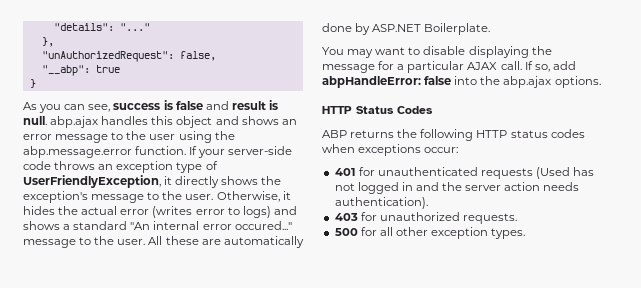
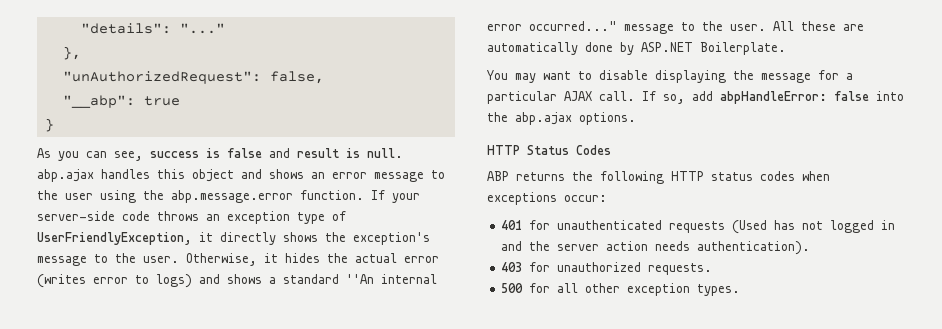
- Otherwise, it hides the actual error (writes error to logs) and shows a standard ''An internal error occured..." message to the user.
+ Otherwise, it hides the actual error (writes error to logs) and shows a standard ''An internal error occurred..." message to the user.

